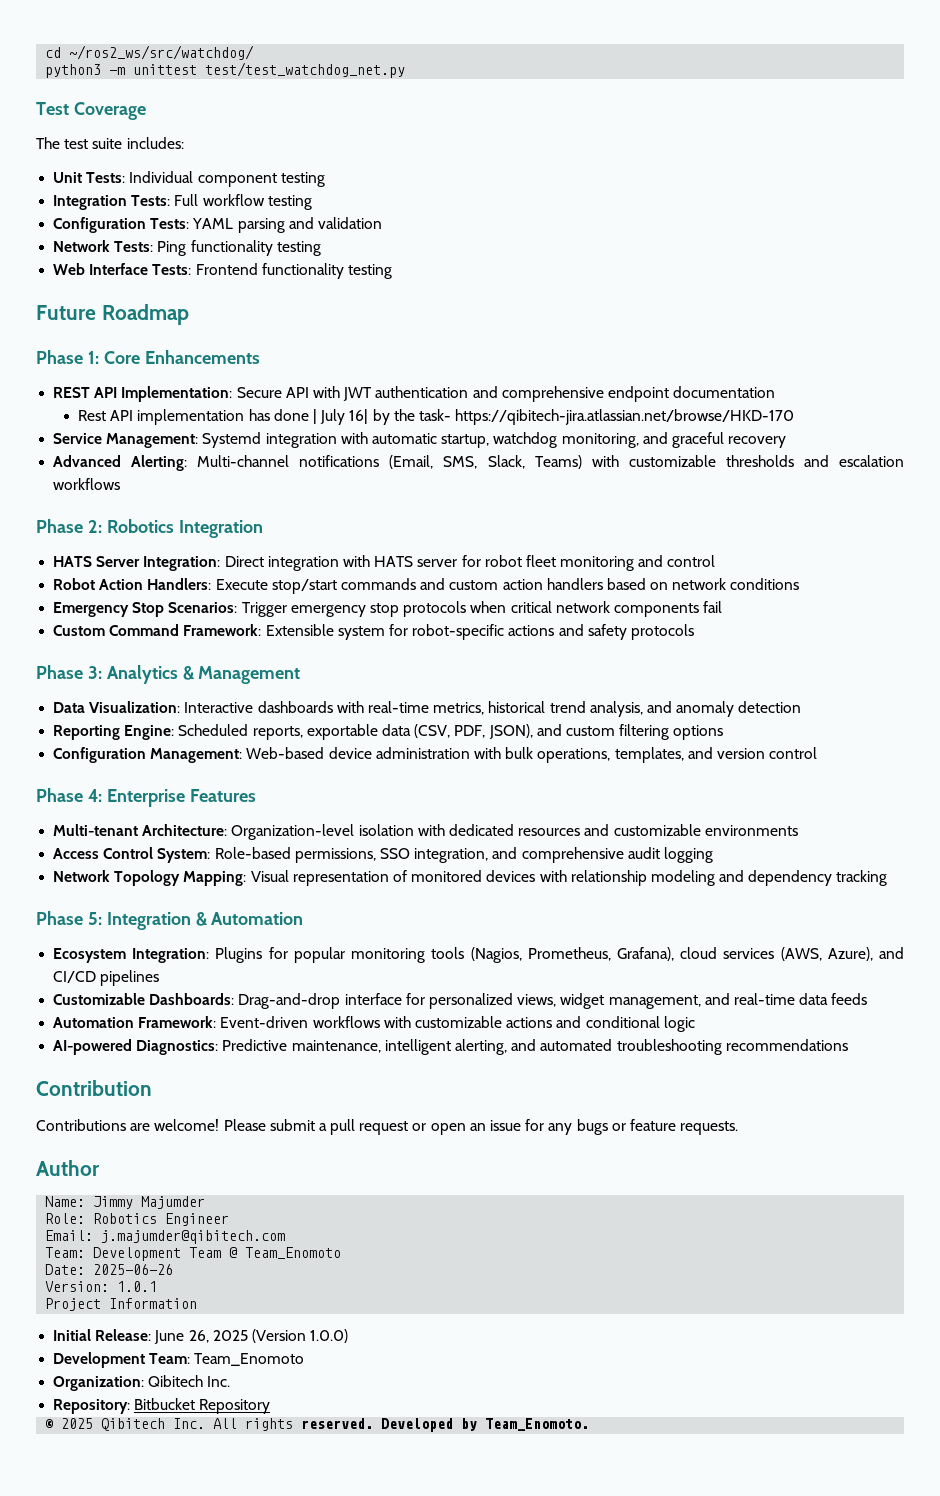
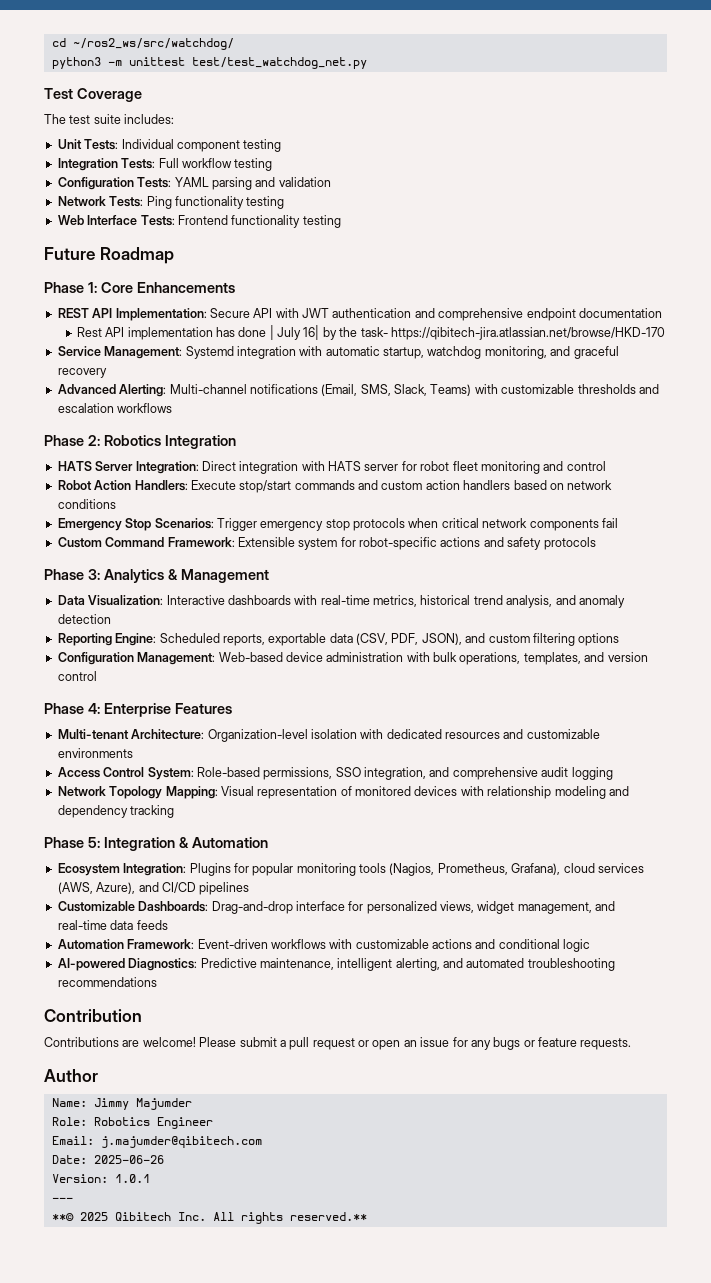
- Team: Development Team @ Team_Enomoto
- Project Information
- Initial Release: June 26, 2025 (Version 1.0.0)
- Development Team: Team_Enomoto
- Organization: Qibitech Inc.
- Repository: Bitbucket Repository
- © 2025 Qibitech Inc. All rights reserved. Developed by Team_Enomoto.
+ ---
+ **© 2025 Qibitech Inc. All rights reserved.**

